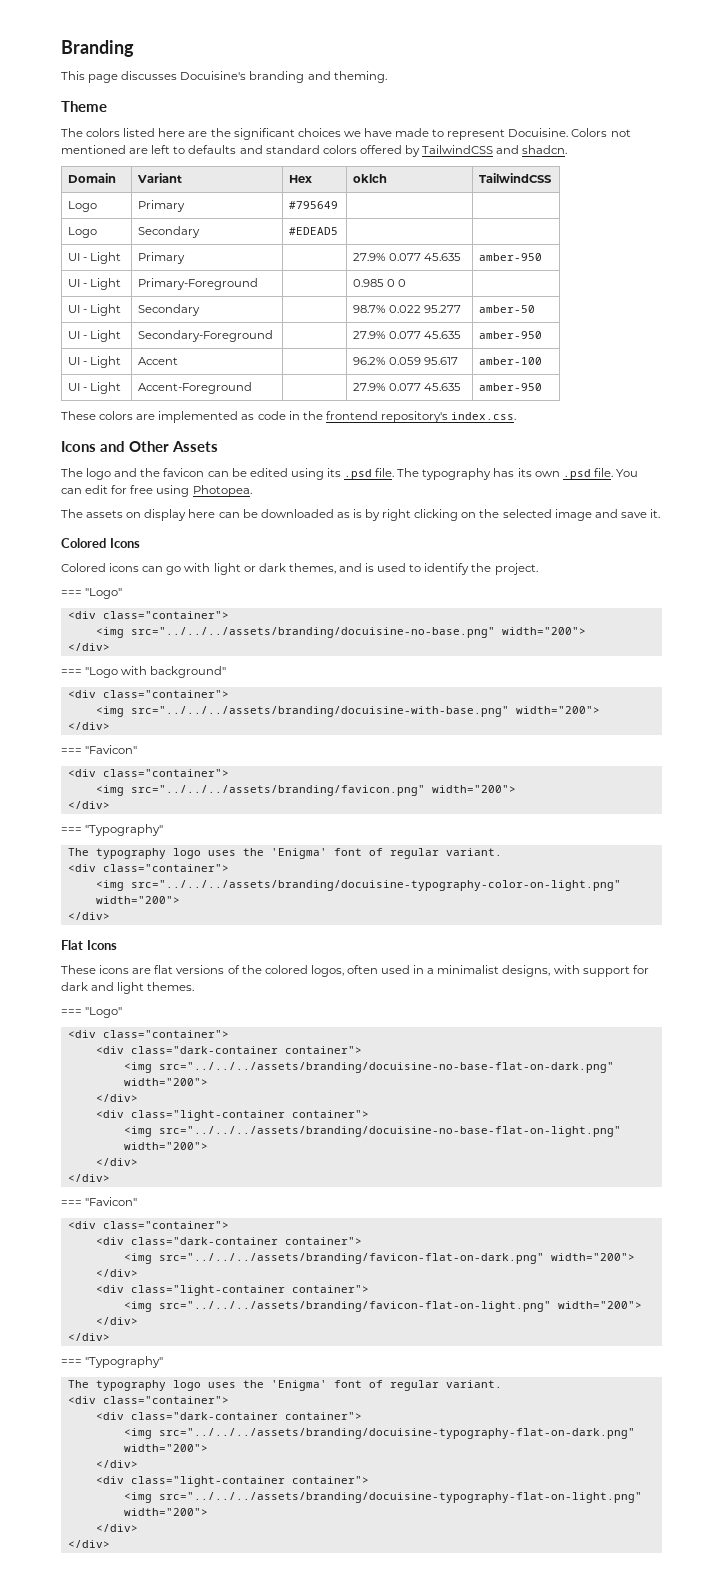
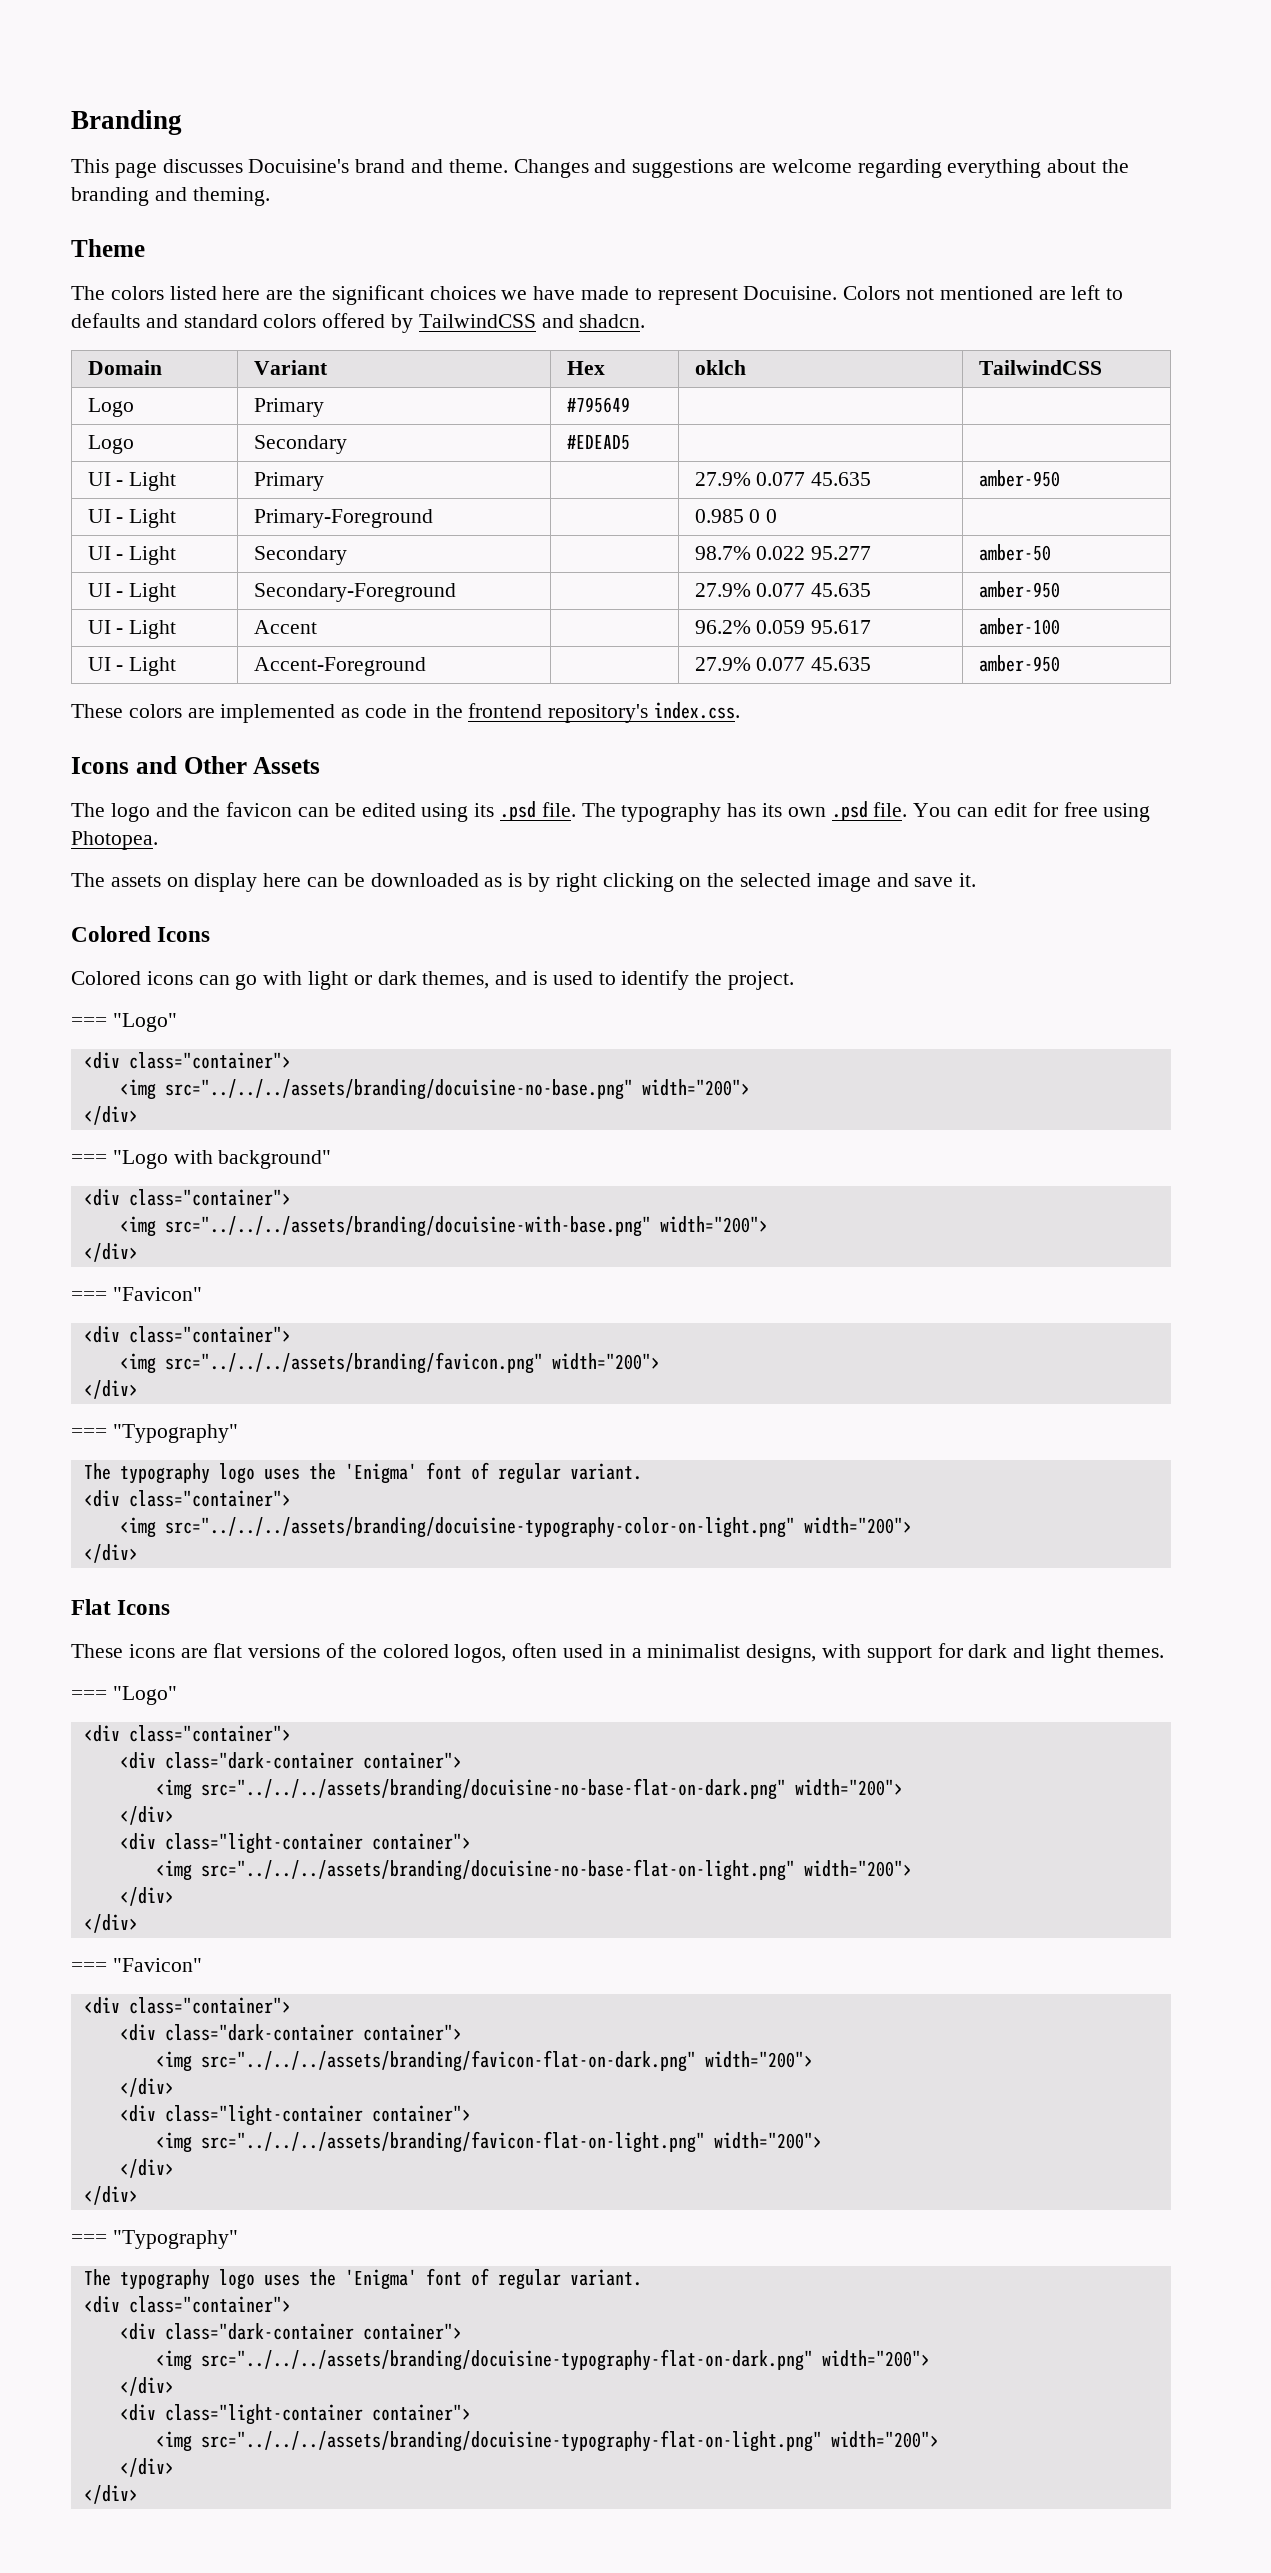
- This page discusses Docuisine's branding and theming.
+ This page discusses Docuisine's brand and theme. Changes and suggestions are welcome regarding everything about the branding and theming.

